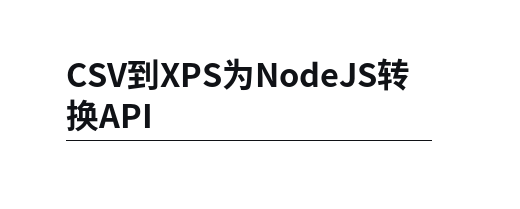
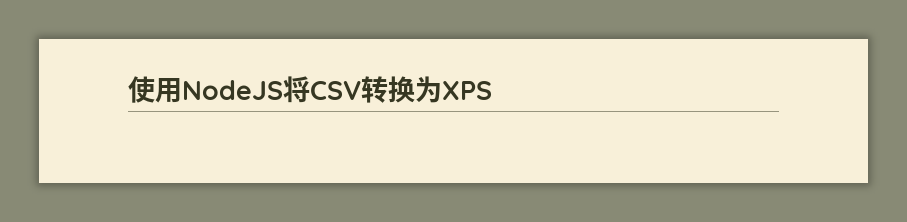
- CSV到XPS为NodeJS转换API
+ 使用NodeJS将CSV转换为XPS

